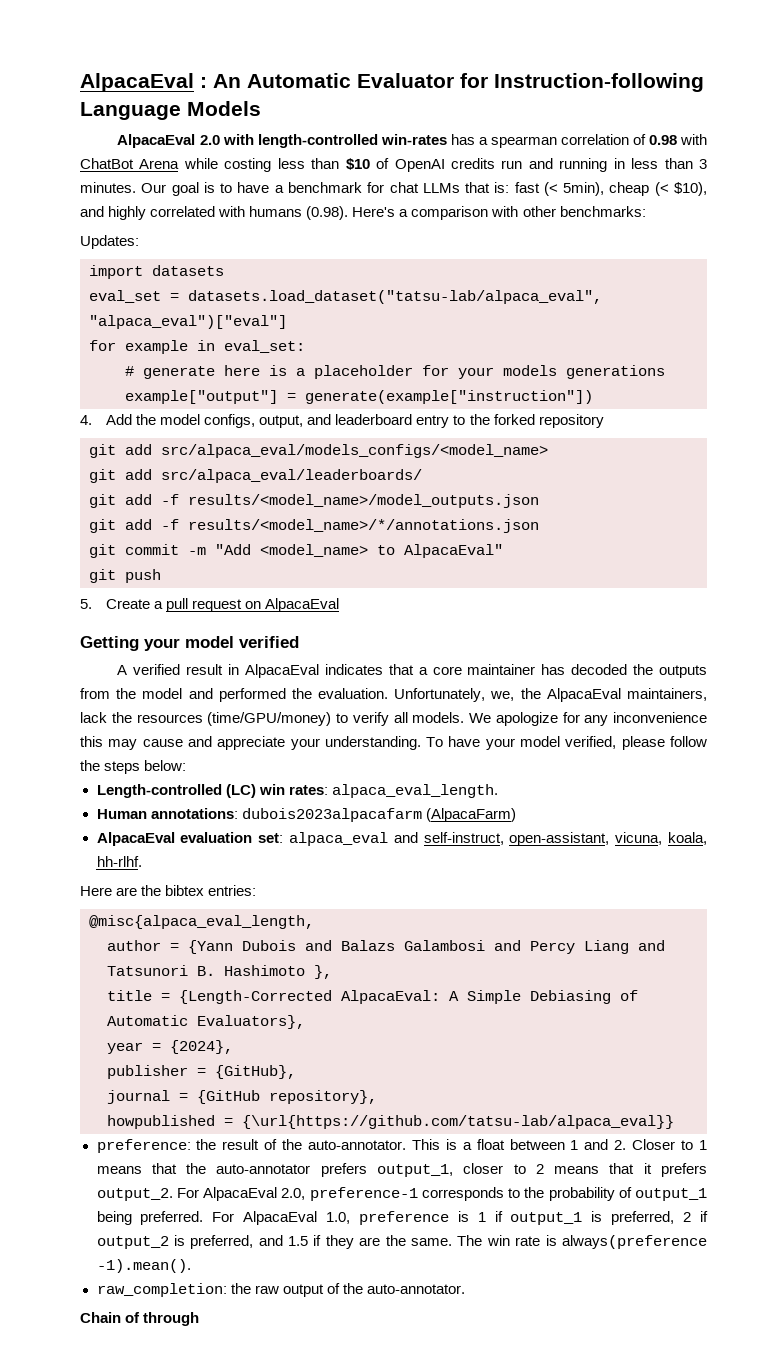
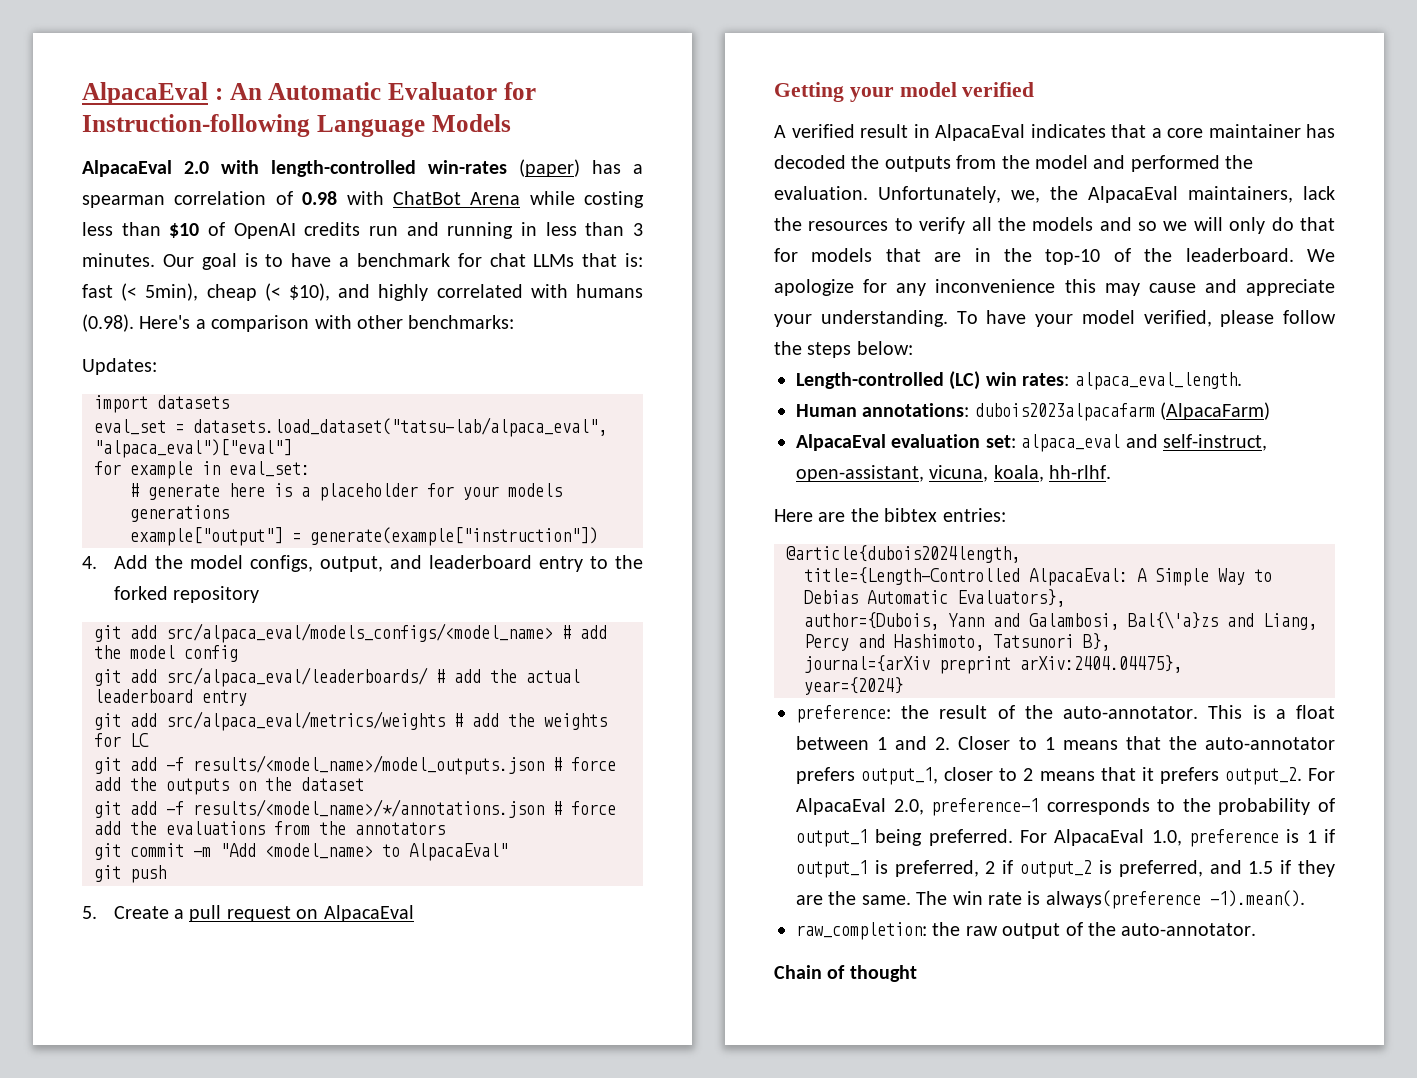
- AlpacaEval 2.0 with length-controlled win-rates has a spearman correlation of 0.98 with ChatBot Arena while costing less than $10 of OpenAI credits run and running in less than 3 minutes.
+ AlpacaEval 2.0 with length-controlled win-rates (paper) has a spearman correlation of 0.98 with ChatBot Arena while costing less than $10 of OpenAI credits run and running in less than 3 minutes.
- git add src/alpaca_eval/models_configs/<model_name>
- git add src/alpaca_eval/leaderboards/
- git add -f results/<model_name>/model_outputs.json
- git add -f results/<model_name>/*/annotations.json
+ git add src/alpaca_eval/models_configs/<model_name> # add the model config
+ git add src/alpaca_eval/leaderboards/ # add the actual leaderboard entry
+ git add src/alpaca_eval/metrics/weights # add the weights for LC
+ git add -f results/<model_name>/model_outputs.json # force add the outputs on the dataset
+ git add -f results/<model_name>/*/annotations.json # force add the evaluations from the annotators
- Unfortunately, we, the AlpacaEval maintainers, lack the resources (time/GPU/money) to verify all models.
+ Unfortunately, we, the AlpacaEval maintainers, lack the resources to verify all the models and so we will only do that for models that are in the top-10 of the leaderboard.
- @misc{alpaca_eval_length,
- author = {Yann Dubois and Balazs Galambosi and Percy Liang and Tatsunori B. Hashimoto },
- title = {Length-Corrected AlpacaEval: A Simple Debiasing of Automatic Evaluators},
- year = {2024},
- publisher = {GitHub},
- journal = {GitHub repository},
- howpublished = {\url{https://github.com/tatsu-lab/alpaca_eval}}
+ @article{dubois2024length,
+ title={Length-Controlled AlpacaEval: A Simple Way to Debias Automatic Evaluators},
+ author={Dubois, Yann and Galambosi, Bal{\'a}zs and Liang, Percy and Hashimoto, Tatsunori B},
+ journal={arXiv preprint arXiv:2404.04475},
+ year={2024}
- Chain of through
+ Chain of thought

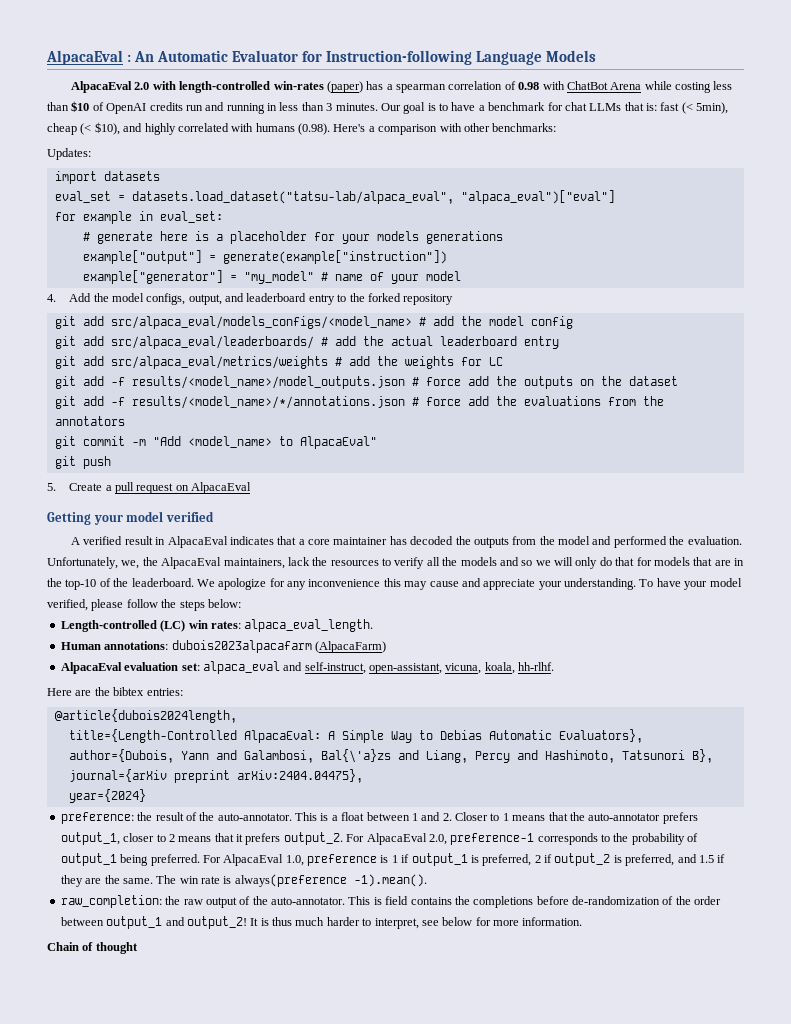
+ example["generator"] = "my_model" # name of your model
+ This is field contains the completions before de-randomization of the order between output_1 and output_2! It is thus much harder to interpret, see below for more information.

